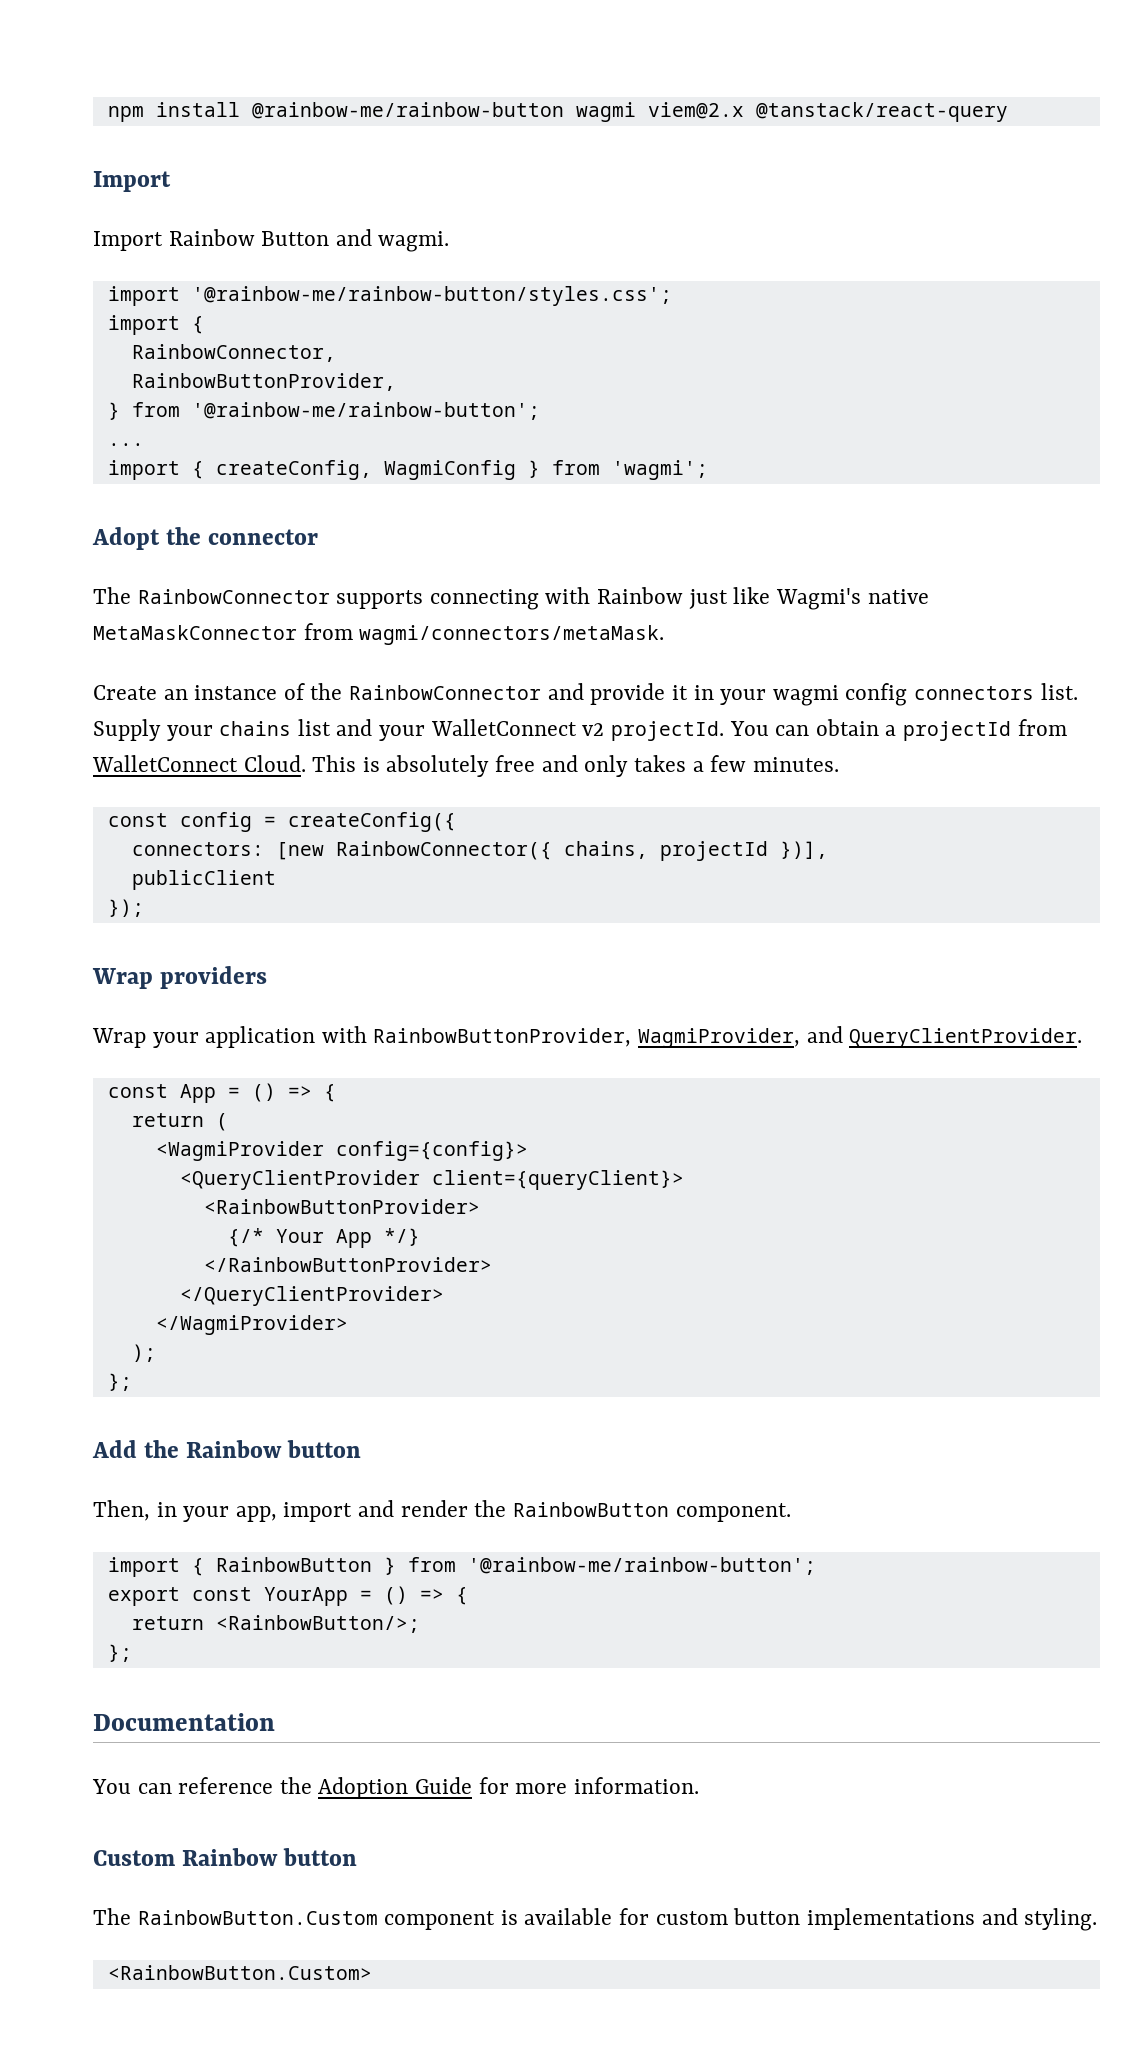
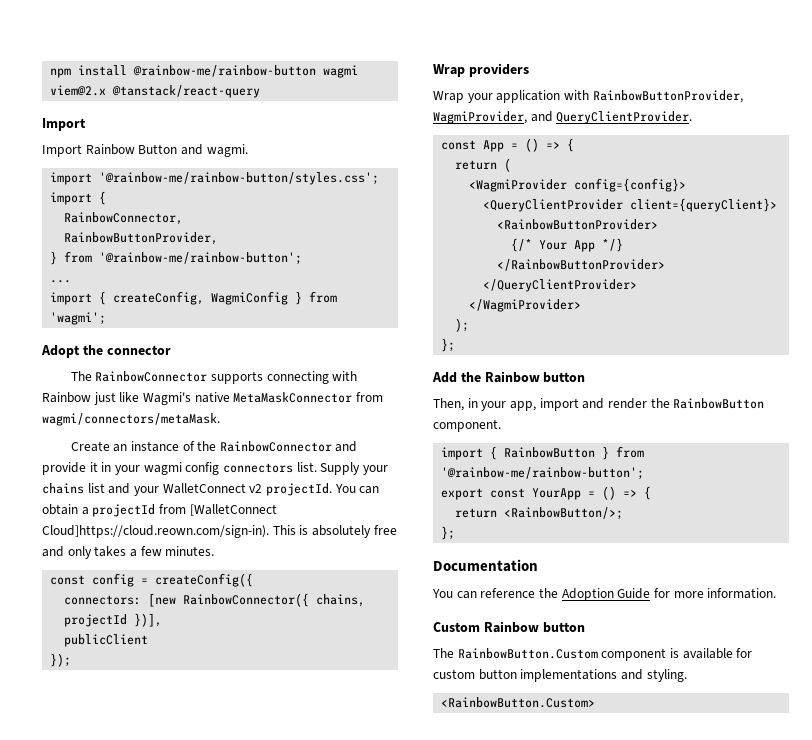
- You can obtain a projectId from WalletConnect Cloud. This is absolutely free and only takes a few minutes.
+ You can obtain a projectId from [WalletConnect Cloud]https://cloud.reown.com/sign-in). This is absolutely free and only takes a few minutes.

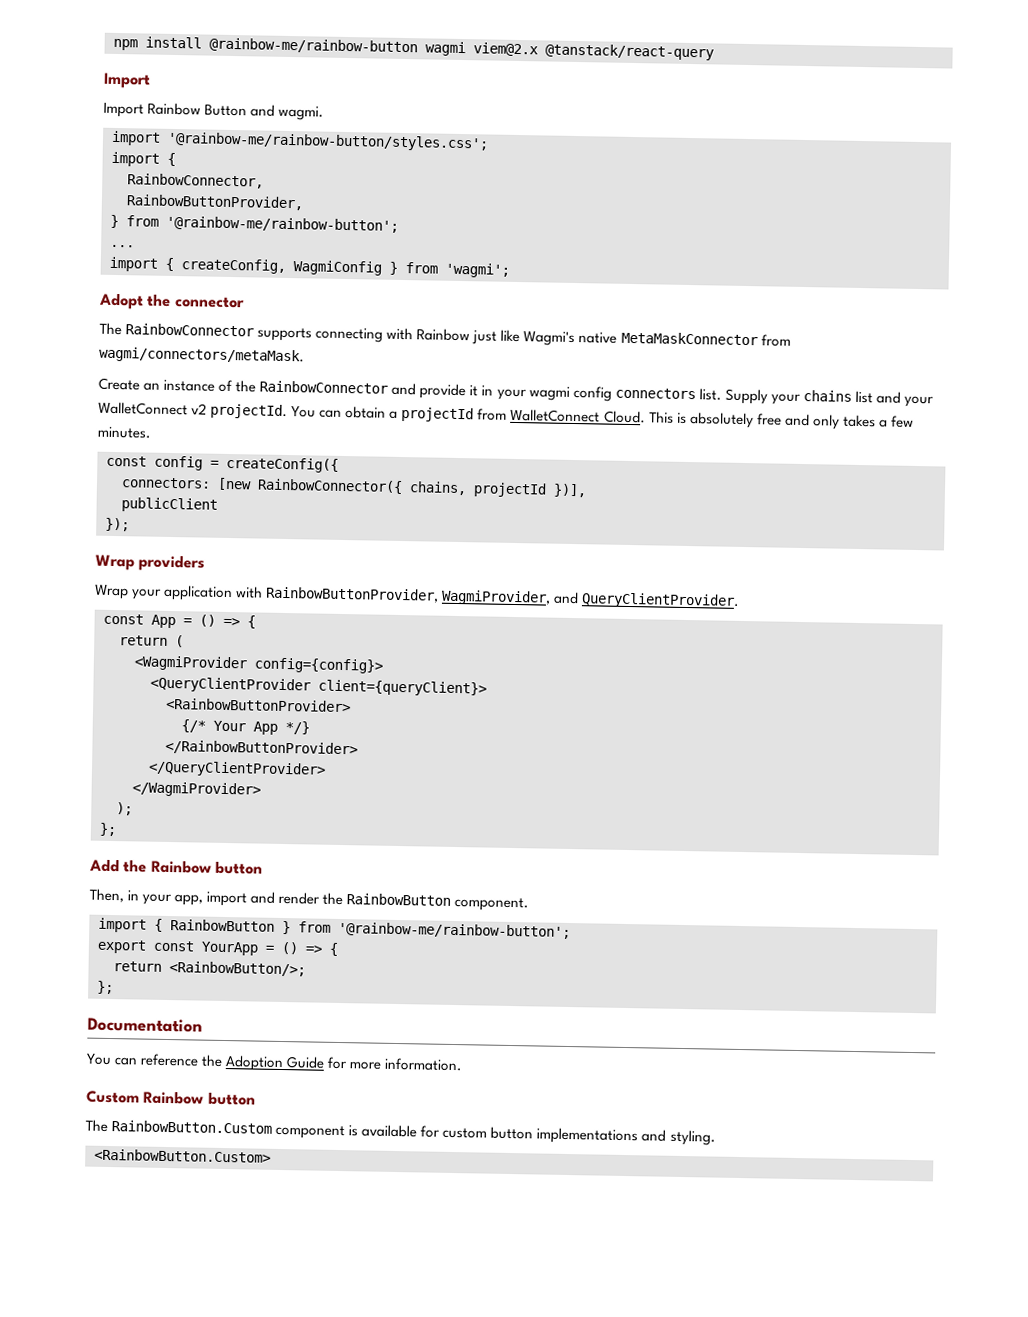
- You can obtain a projectId from [WalletConnect Cloud]https://cloud.reown.com/sign-in). This is absolutely free and only takes a few minutes.
+ You can obtain a projectId from WalletConnect Cloud. This is absolutely free and only takes a few minutes.

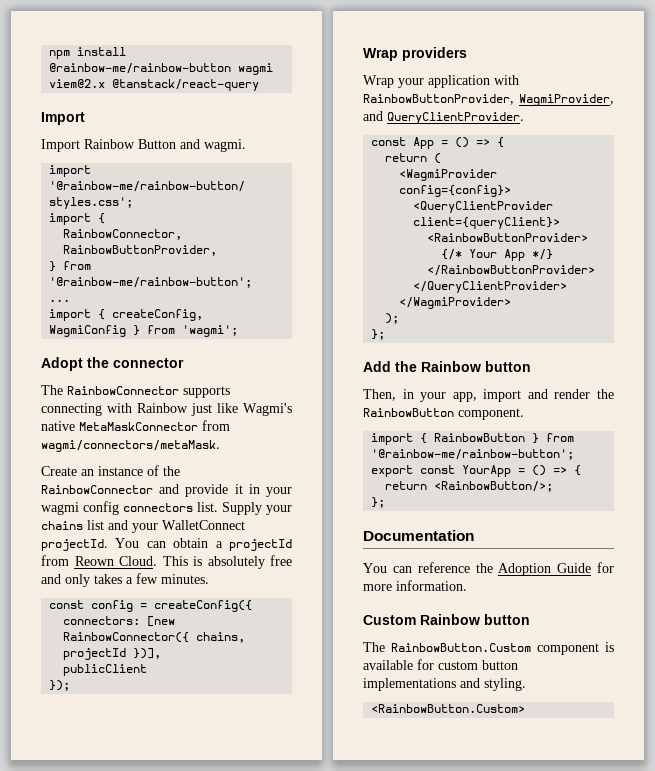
- Supply your chains list and your WalletConnect v2 projectId.
+ Supply your chains list and your WalletConnect projectId.
- You can obtain a projectId from WalletConnect Cloud.
+ You can obtain a projectId from Reown Cloud.

